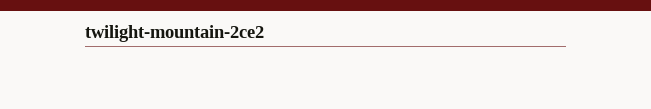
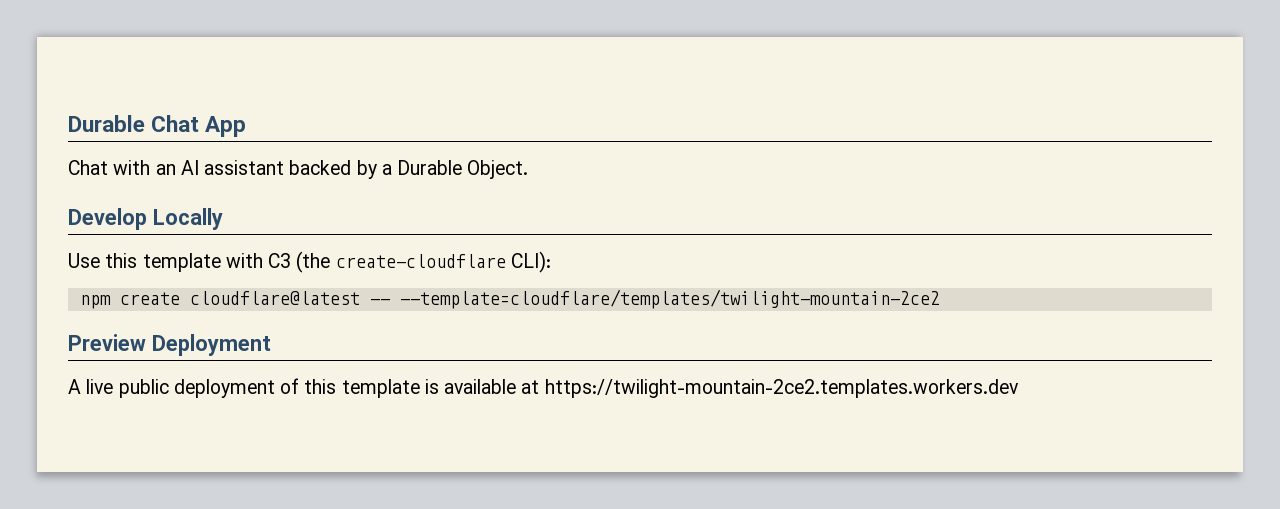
- twilight-mountain-2ce2
+ Durable Chat App
+ Chat with an AI assistant backed by a Durable Object.
+ Develop Locally
+ Use this template with C3 (the create-cloudflare CLI):
+ npm create cloudflare@latest -- --template=cloudflare/templates/twilight-mountain-2ce2
+ Preview Deployment
+ A live public deployment of this template is available at https://twilight-mountain-2ce2.templates.workers.dev

